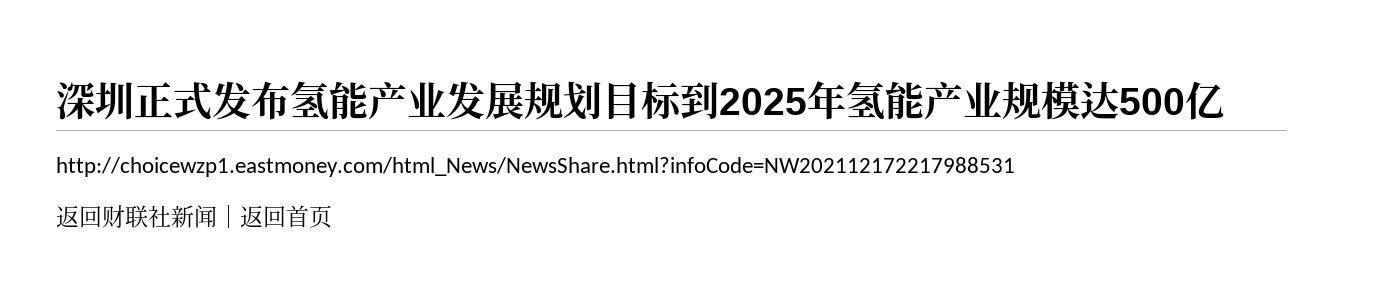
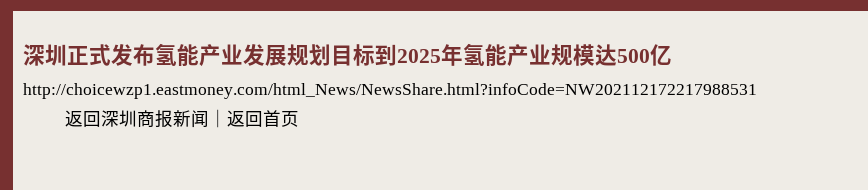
- 返回财联社新闻｜返回首页
+ 返回深圳商报新闻｜返回首页

